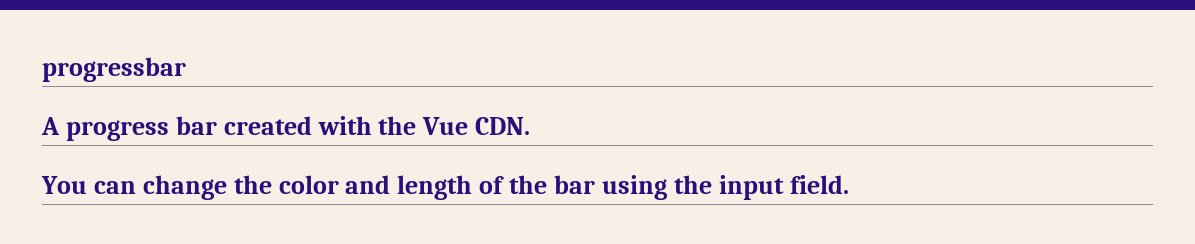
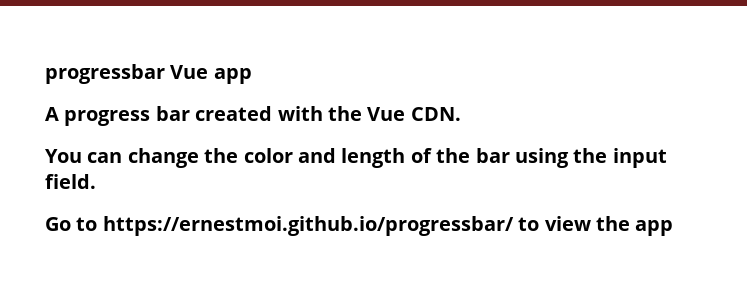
- progressbar
+ progressbar Vue app
+ Go to https://ernestmoi.github.io/progressbar/ to view the app

